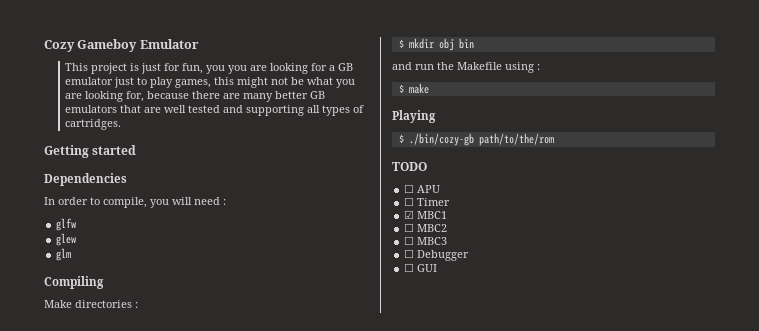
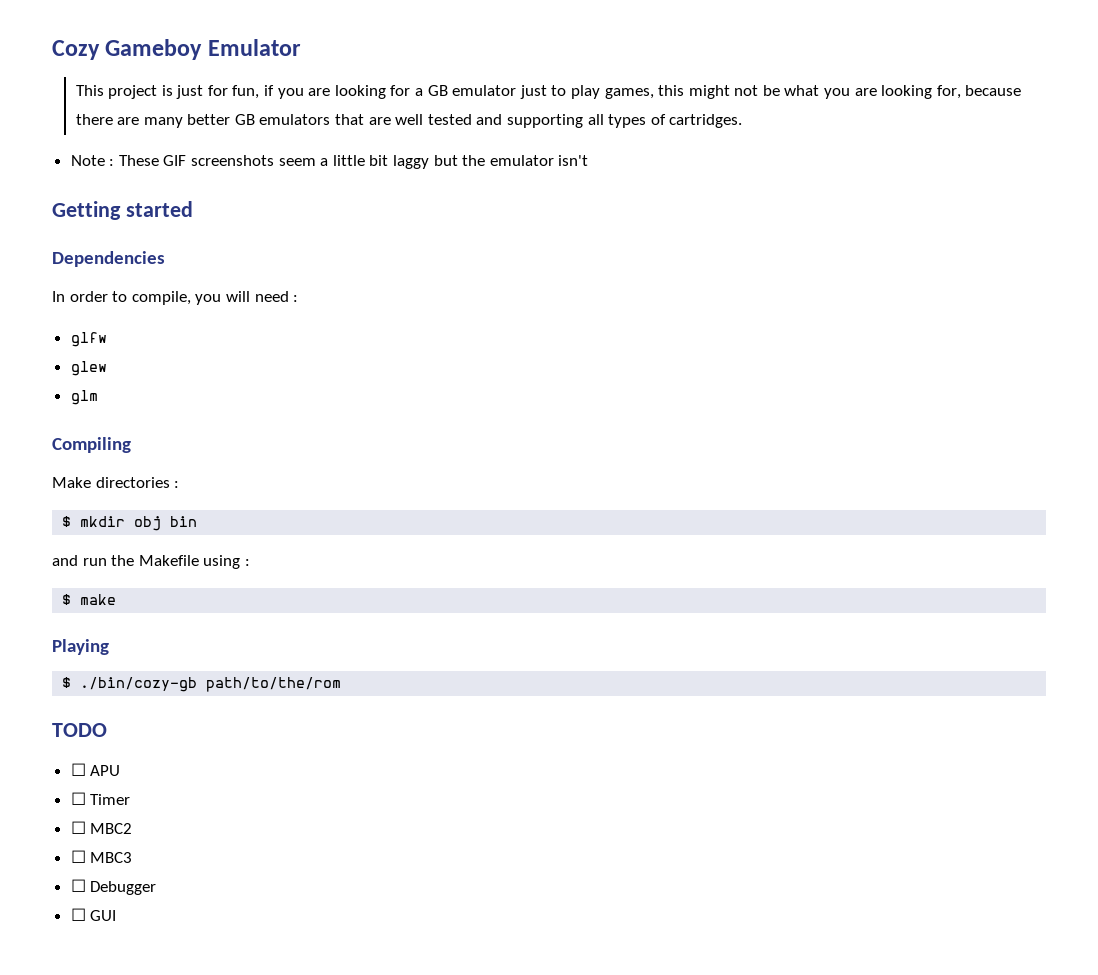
- This project is just for fun, you you are looking for a GB emulator just to play games, this might not be what you are looking for, because there are many better GB emulators that are well tested and supporting all types of cartridges.
+ This project is just for fun, if you are looking for a GB emulator just to play games, this might not be what you are looking for, because there are many better GB emulators that are well tested and supporting all types of cartridges.
+ Note : These GIF screenshots seem a little bit laggy but the emulator isn't
- ☑ MBC1

